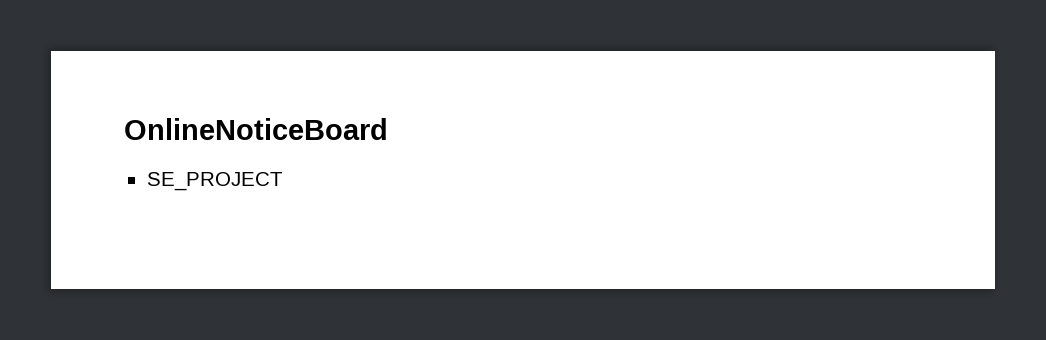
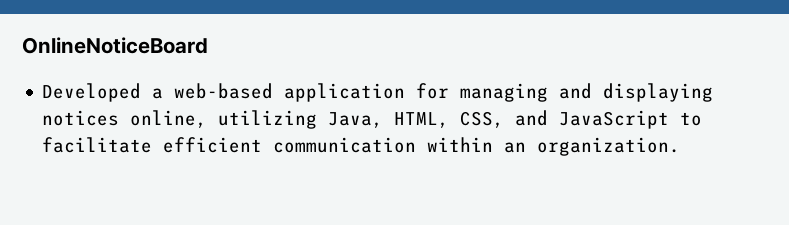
- SE_PROJECT
+ Developed a web-based application for managing and displaying notices online, utilizing Java, HTML, CSS, and JavaScript to facilitate efficient communication within an organization.

